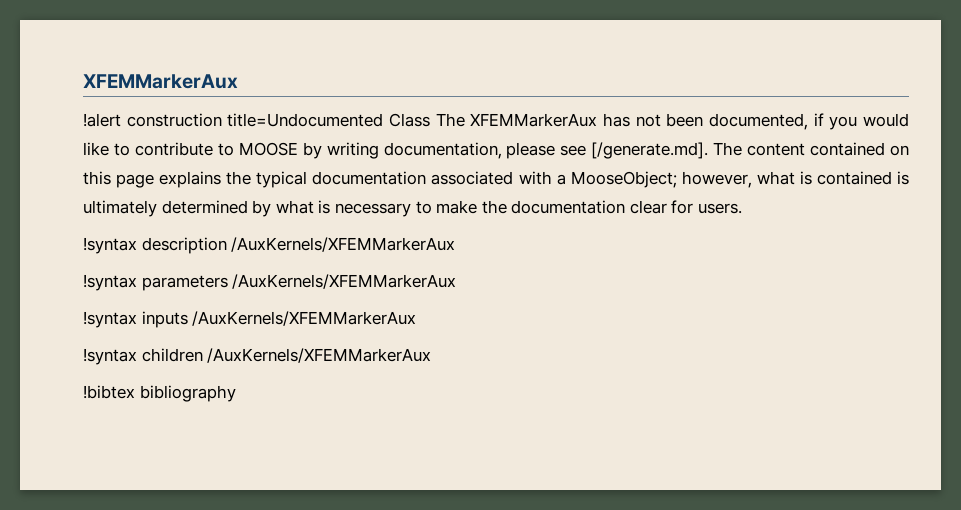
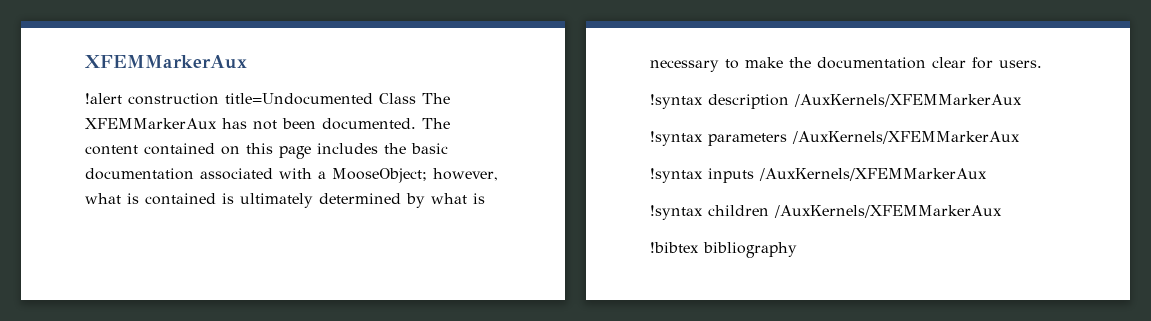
- !alert construction title=Undocumented Class The XFEMMarkerAux has not been documented, if you would like to contribute to MOOSE by writing documentation, please see [/generate.md]. The content contained on this page explains the typical documentation associated with a MooseObject; however, what is contained is ultimately determined by what is necessary to make the documentation clear for users.
+ !alert construction title=Undocumented Class The XFEMMarkerAux has not been documented. The content contained on this page includes the basic documentation associated with a MooseObject; however, what is contained is ultimately determined by what is necessary to make the documentation clear for users.

